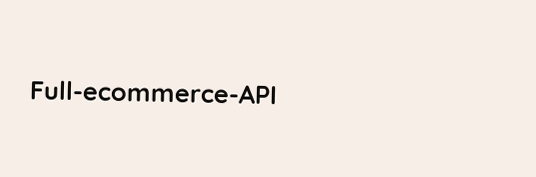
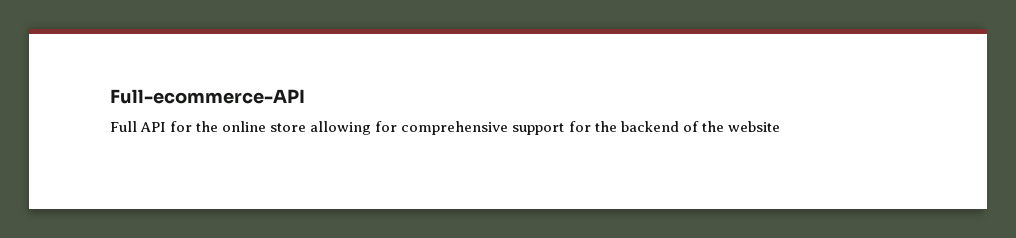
+ Full API for the online store allowing for comprehensive support for the backend of the website

